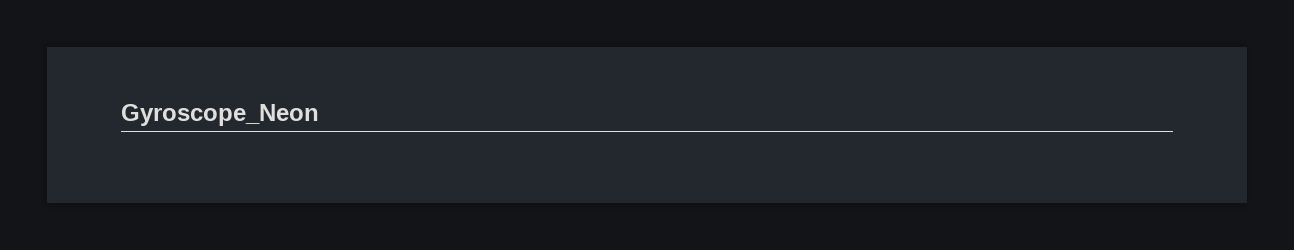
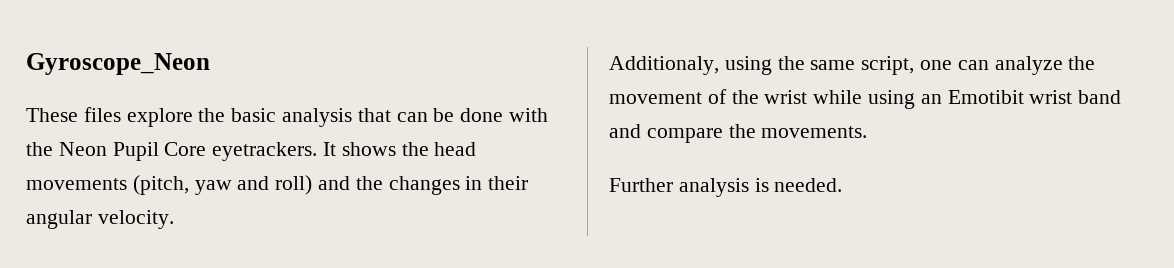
+ These files explore the basic analysis that can be done with the Neon Pupil Core eyetrackers. It shows the head movements (pitch, yaw and roll) and the changes in their angular velocity.
+ Additionaly, using the same script, one can analyze the movement of the wrist while using an Emotibit wrist band and compare the movements.
+ Further analysis is needed.

